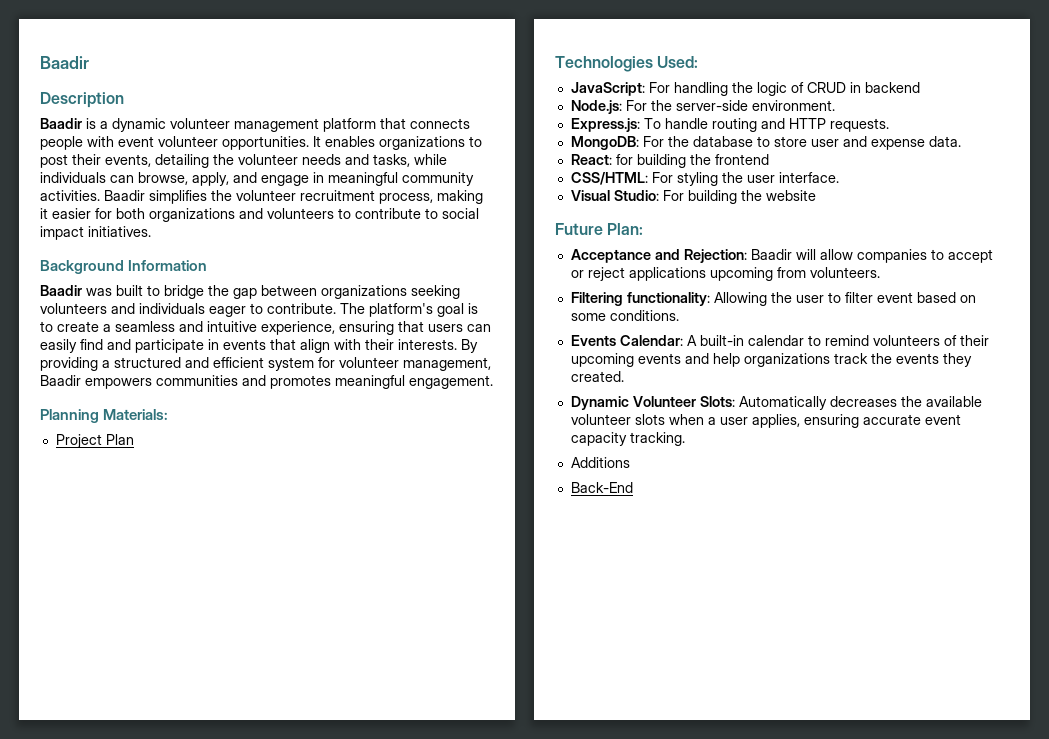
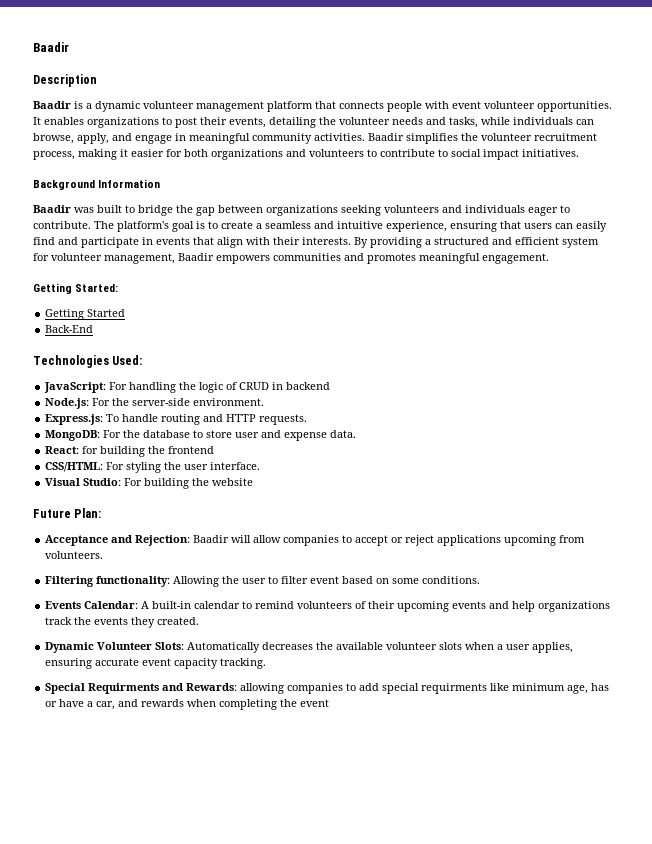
- Planning Materials:
- Project Plan
+ Getting Started:
+ Getting Started
+ Back-End
- Additions
- Back-End
+ Special Requirments and Rewards: allowing companies to add special requirments like minimum age, has or have a car, and rewards when completing the event

